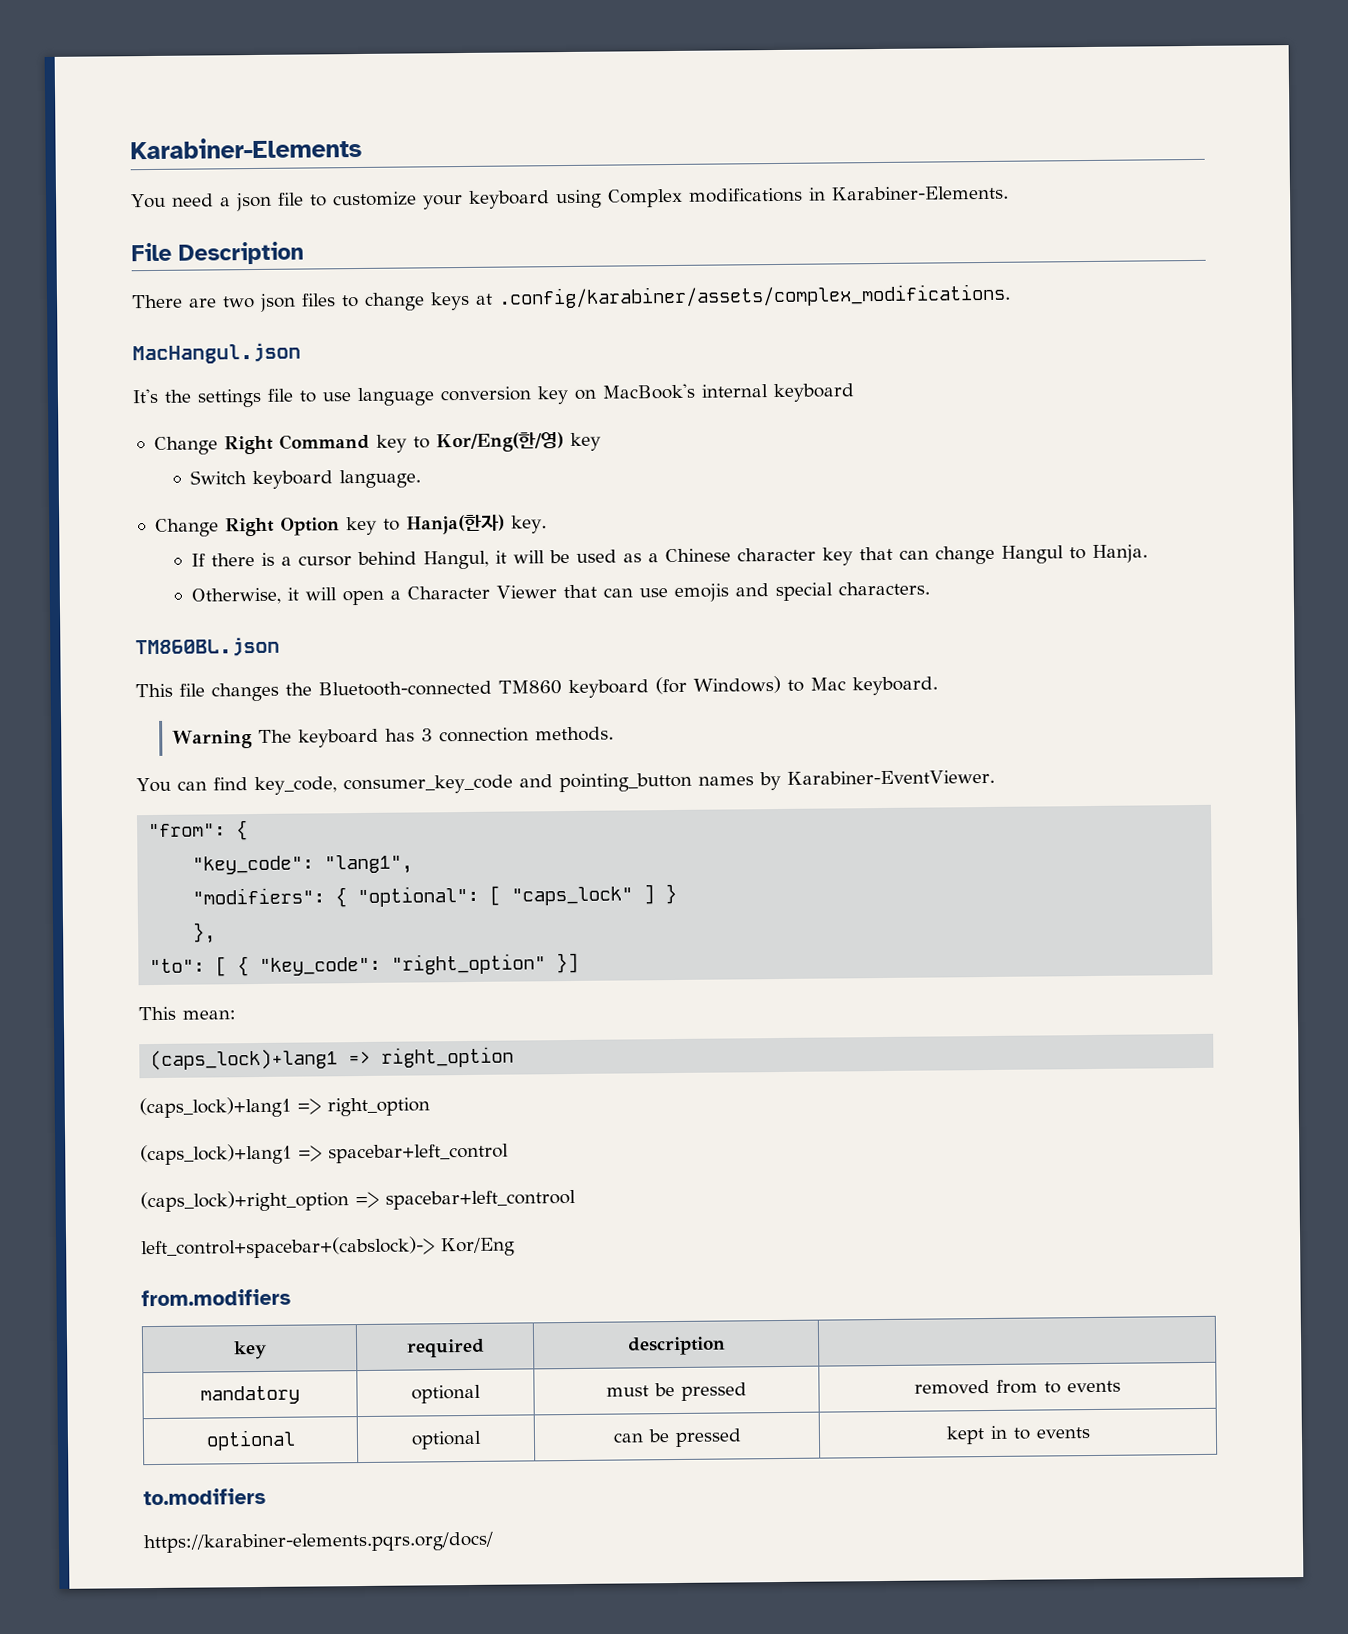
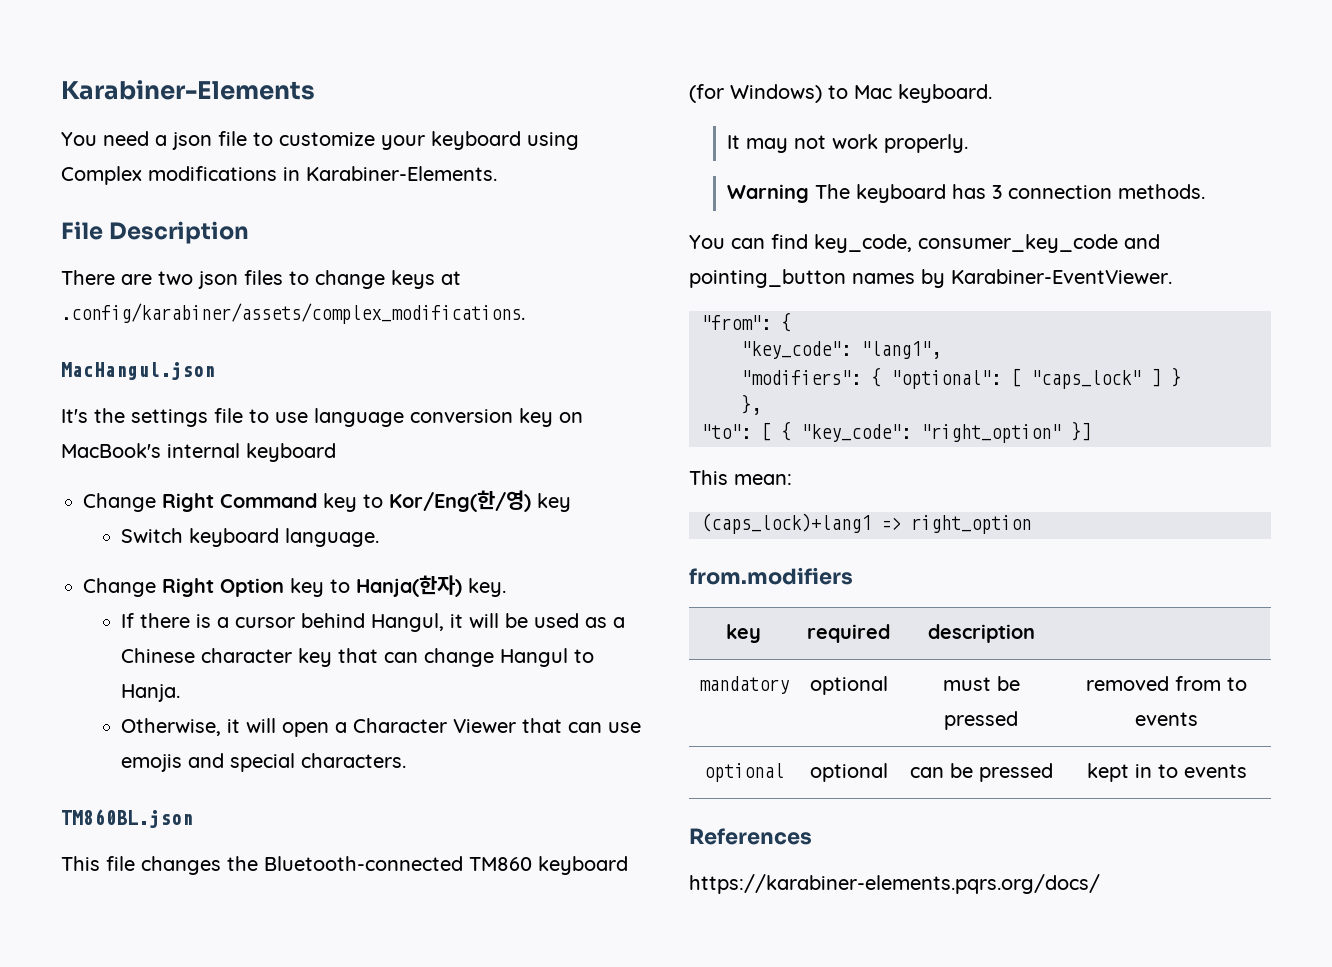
+ It may not work properly.
  This mean:
  (caps_lock)+lang1 => right_option
- (caps_lock)+lang1 => right_option
- (caps_lock)+lang1 => spacebar+left_control
- (caps_lock)+right_option => spacebar+left_controol
- left_control+spacebar+(cabslock)-> Kor/Eng
- to.modifiers
+ References

